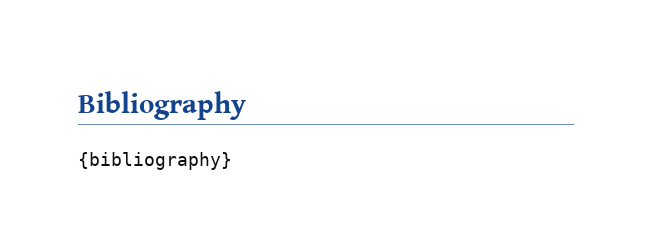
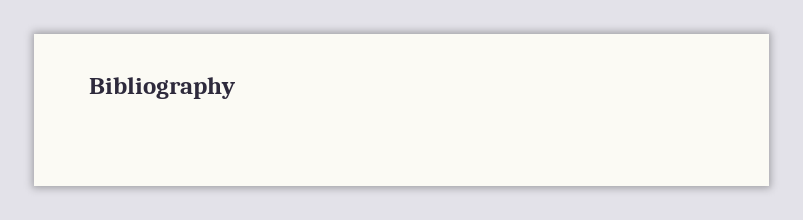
- {bibliography}

